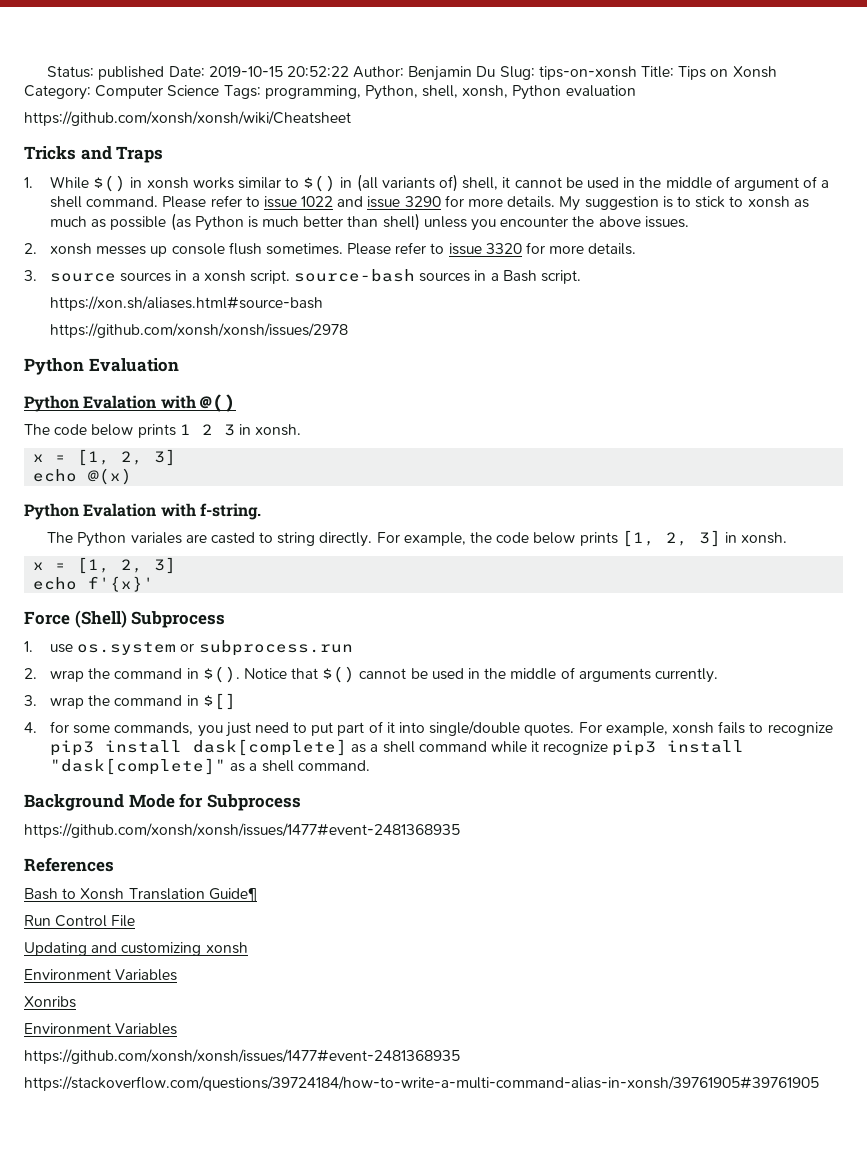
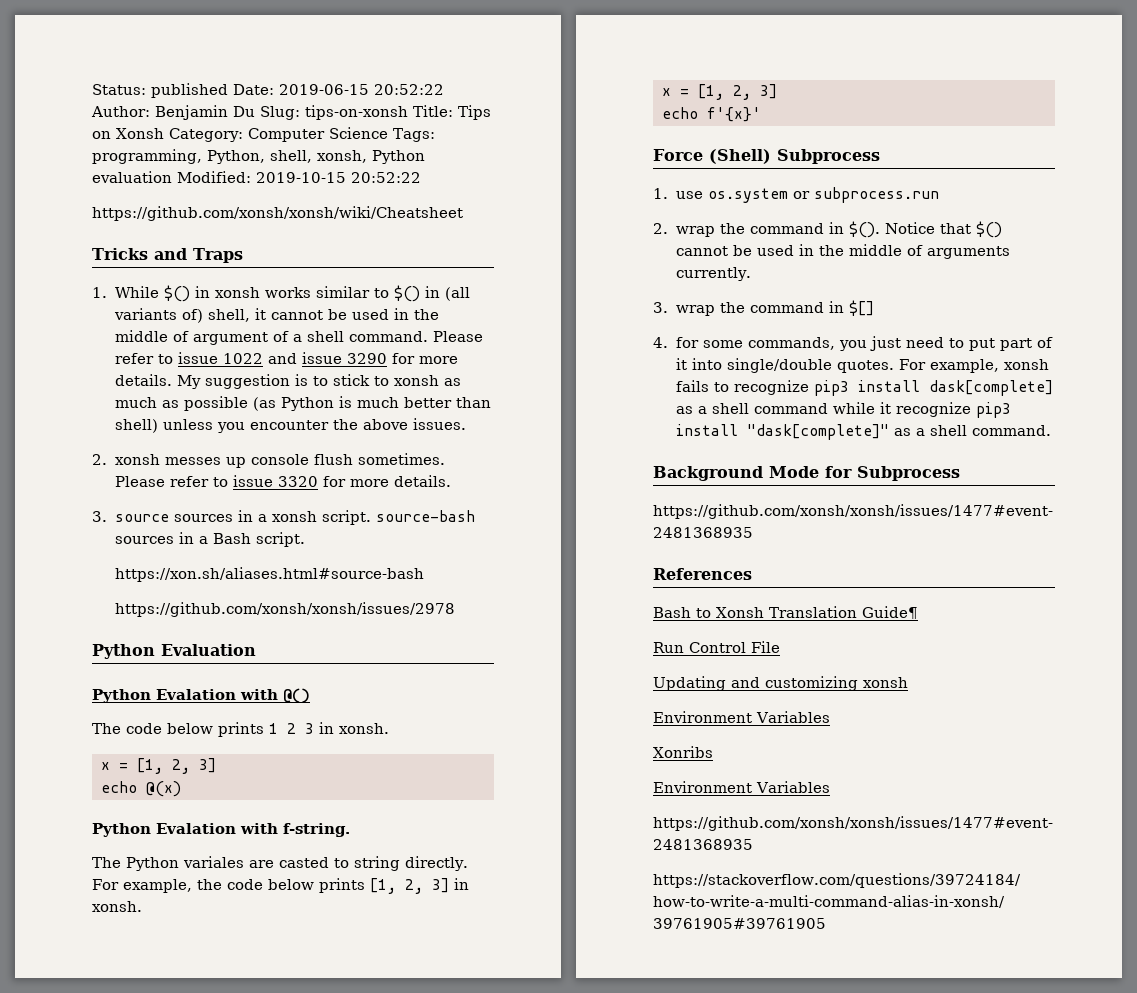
- Status: published Date: 2019-10-15 20:52:22 Author: Benjamin Du Slug: tips-on-xonsh Title: Tips on Xonsh Category: Computer Science Tags: programming, Python, shell, xonsh, Python evaluation
+ Status: published Date: 2019-06-15 20:52:22 Author: Benjamin Du Slug: tips-on-xonsh Title: Tips on Xonsh Category: Computer Science Tags: programming, Python, shell, xonsh, Python evaluation Modified: 2019-10-15 20:52:22

